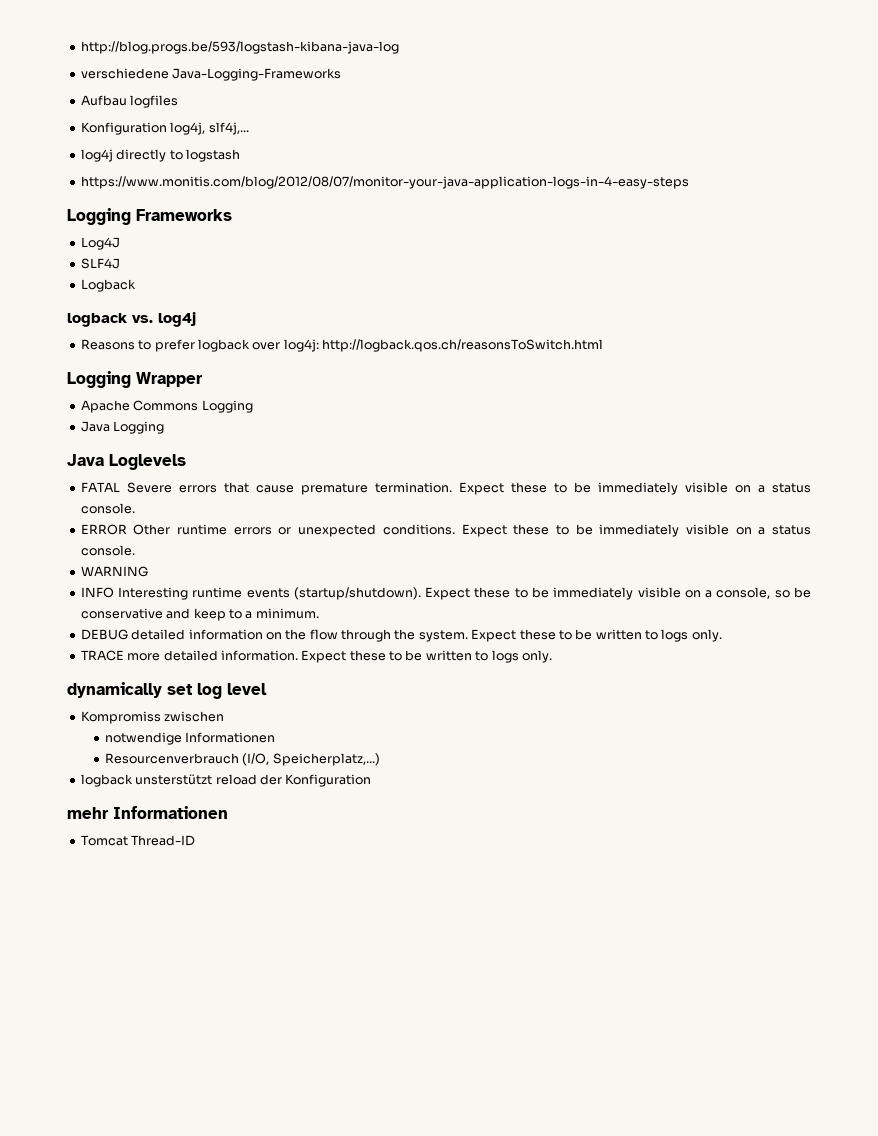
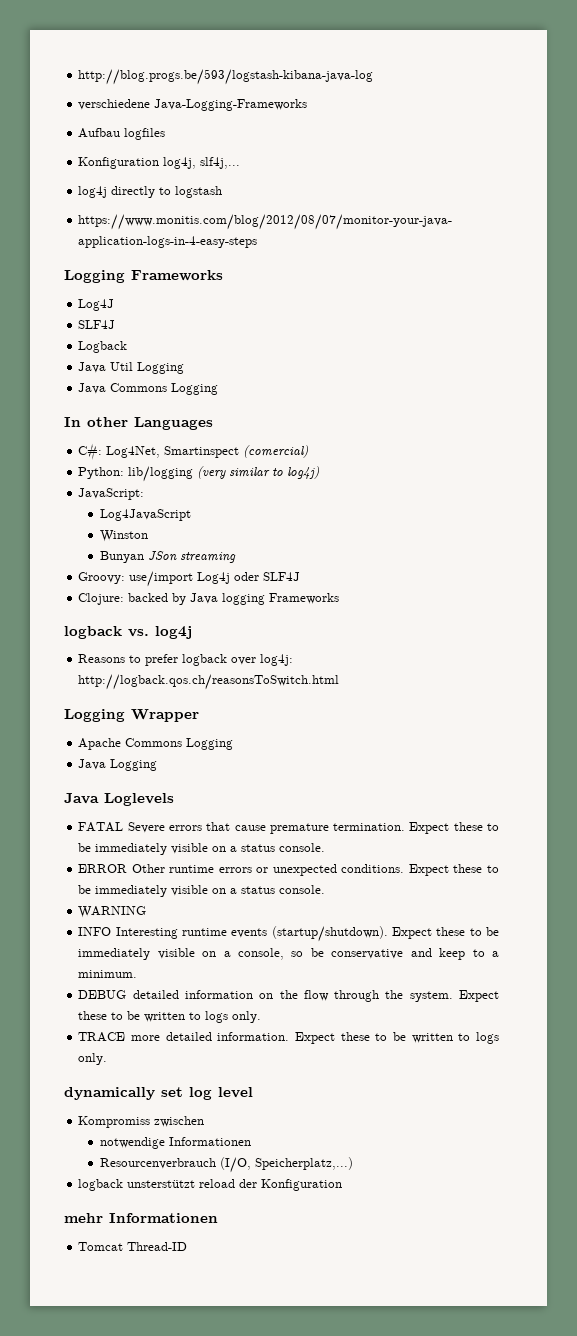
+ Java Util Logging
+ Java Commons Logging
+ In other Languages
+ C#: Log4Net, Smartinspect (comercial)
+ Python: lib/logging (very similar to log4j)
+ JavaScript:
+ Log4JavaScript
+ Winston
+ Bunyan JSon streaming
+ Groovy: use/import Log4j oder SLF4J
+ Clojure: backed by Java logging Frameworks

